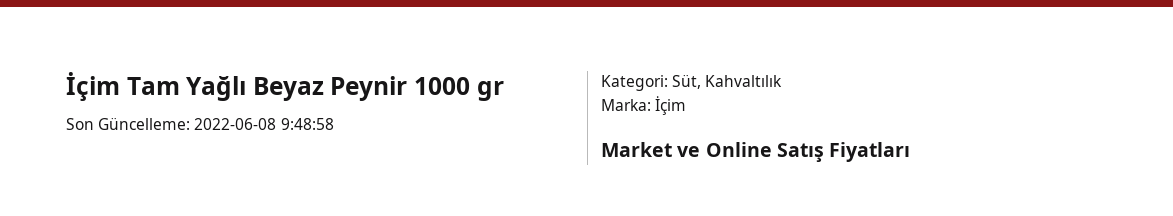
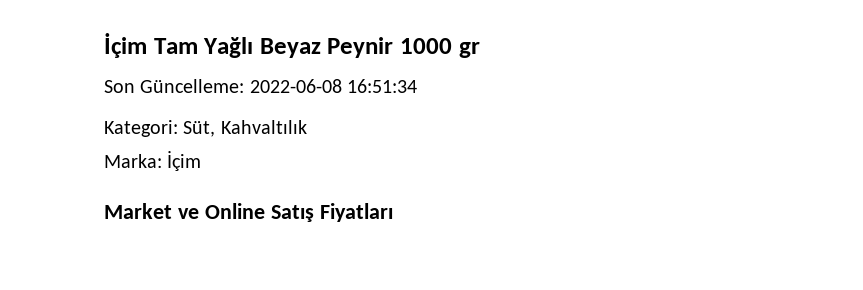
- Son Güncelleme: 2022-06-08 9:48:58
+ Son Güncelleme: 2022-06-08 16:51:34

